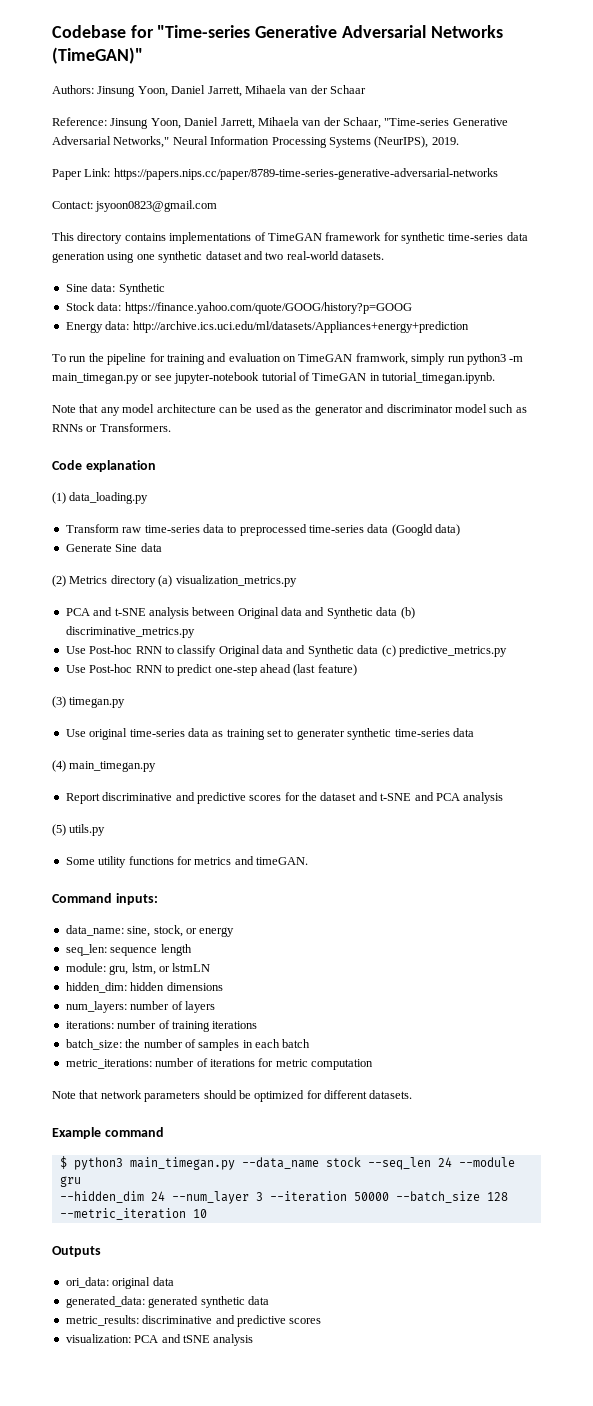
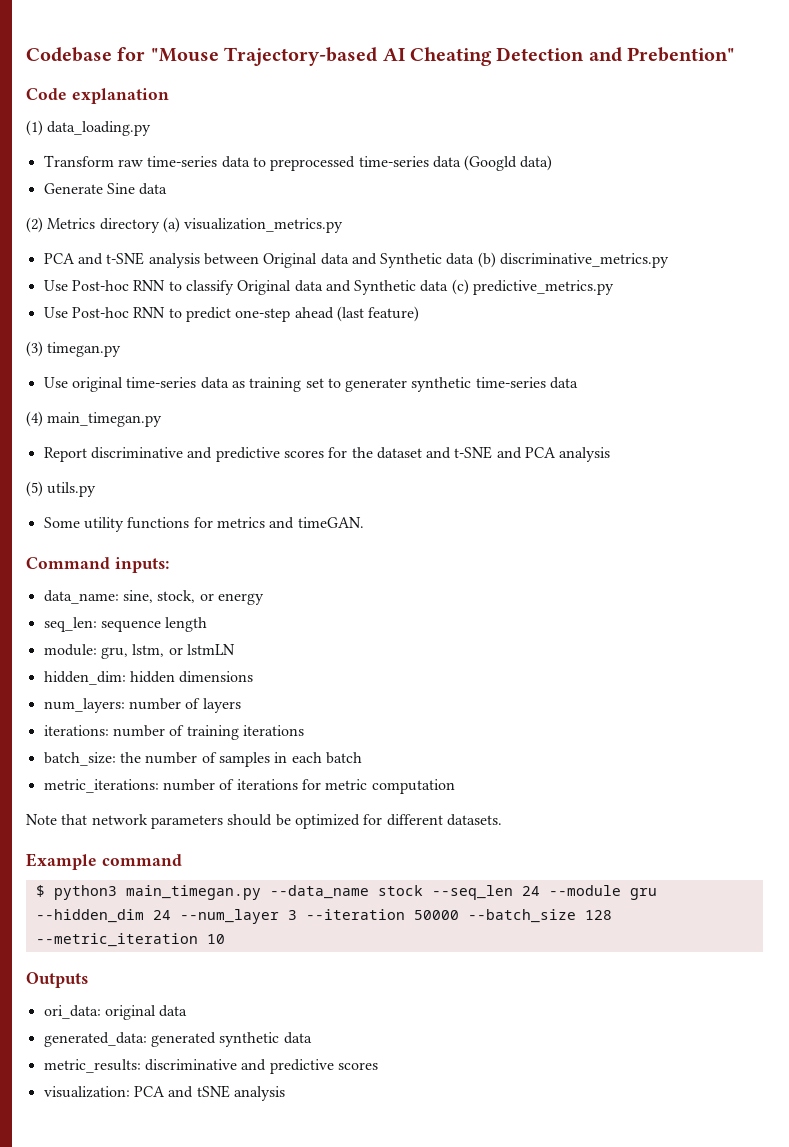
- Codebase for "Time-series Generative Adversarial Networks (TimeGAN)"
- Authors: Jinsung Yoon, Daniel Jarrett, Mihaela van der Schaar
- Reference: Jinsung Yoon, Daniel Jarrett, Mihaela van der Schaar, "Time-series Generative Adversarial Networks," Neural Information Processing Systems (NeurIPS), 2019.
- Paper Link: https://papers.nips.cc/paper/8789-time-series-generative-adversarial-networks
- Contact: jsyoon0823@gmail.com
- This directory contains implementations of TimeGAN framework for synthetic time-series data generation using one synthetic dataset and two real-world datasets.
- Sine data: Synthetic
- Stock data: https://finance.yahoo.com/quote/GOOG/history?p=GOOG
- Energy data: http://archive.ics.uci.edu/ml/datasets/Appliances+energy+prediction
- To run the pipeline for training and evaluation on TimeGAN framwork, simply run python3 -m main_timegan.py or see jupyter-notebook tutorial of TimeGAN in tutorial_timegan.ipynb.
- Note that any model architecture can be used as the generator and discriminator model such as RNNs or Transformers.
+ Codebase for "Mouse Trajectory-based AI Cheating Detection and Prebention"

